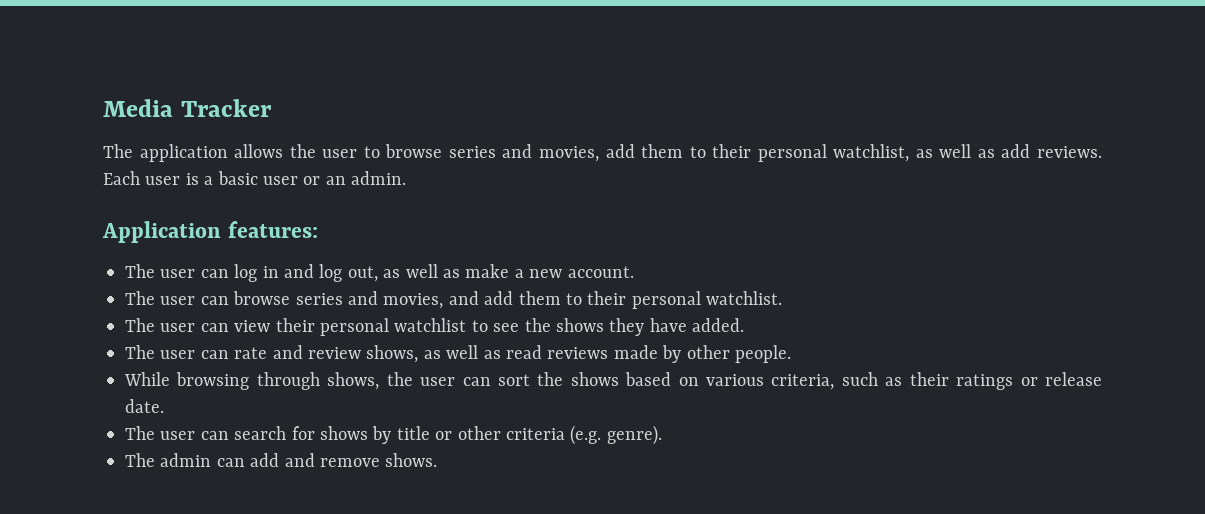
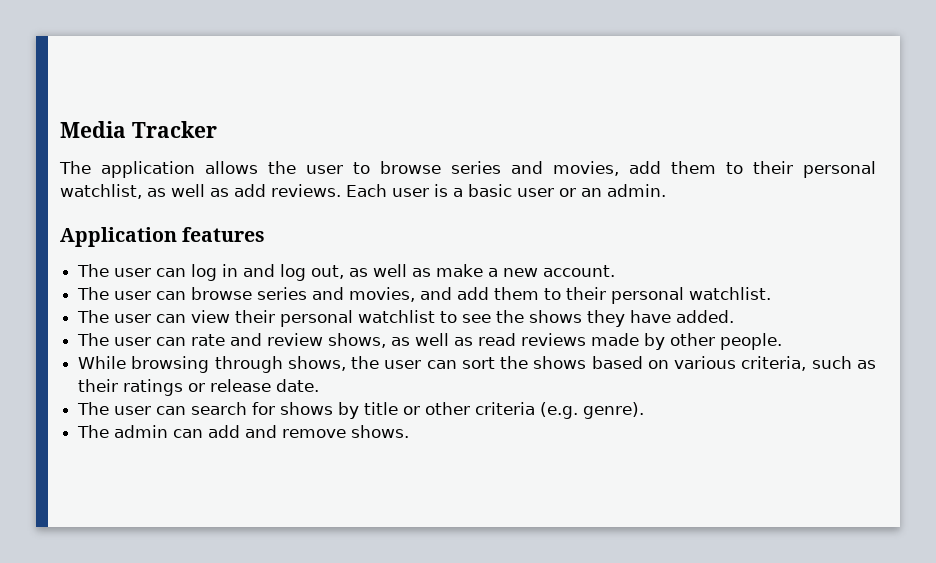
- Application features:
+ Application features

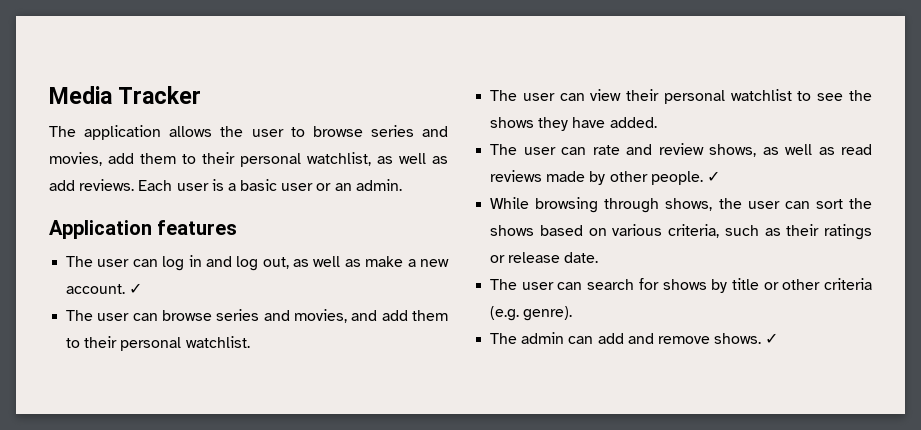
- The user can log in and log out, as well as make a new account.
+ The user can log in and log out, as well as make a new account. ✓
- The user can rate and review shows, as well as read reviews made by other people.
+ The user can rate and review shows, as well as read reviews made by other people. ✓
- The admin can add and remove shows.
+ The admin can add and remove shows. ✓

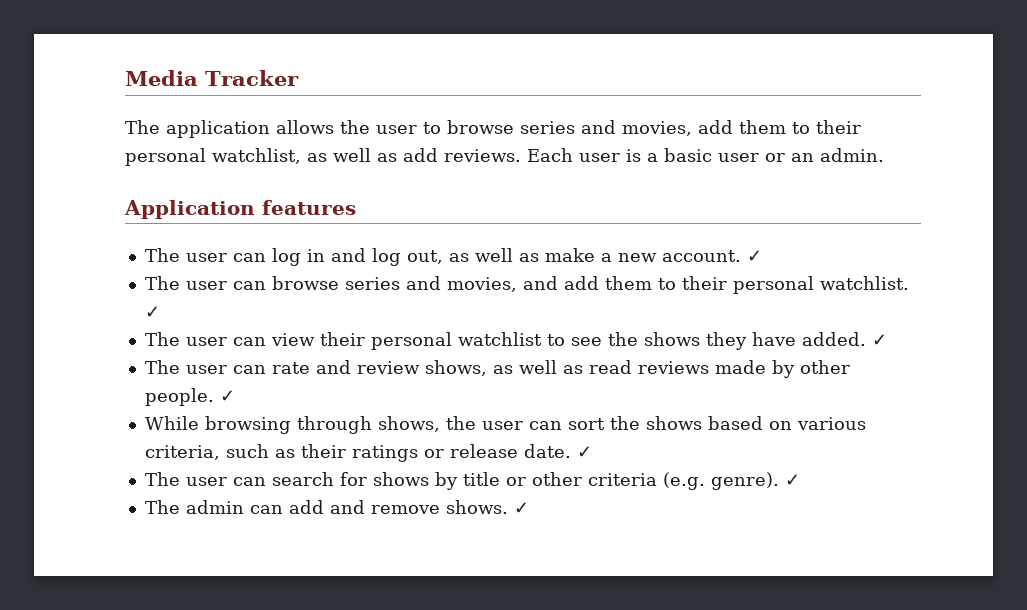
- The user can browse series and movies, and add them to their personal watchlist.
+ The user can browse series and movies, and add them to their personal watchlist. ✓
- The user can view their personal watchlist to see the shows they have added.
+ The user can view their personal watchlist to see the shows they have added. ✓
- While browsing through shows, the user can sort the shows based on various criteria, such as their ratings or release date.
+ While browsing through shows, the user can sort the shows based on various criteria, such as their ratings or release date. ✓
- The user can search for shows by title or other criteria (e.g. genre).
+ The user can search for shows by title or other criteria (e.g. genre). ✓

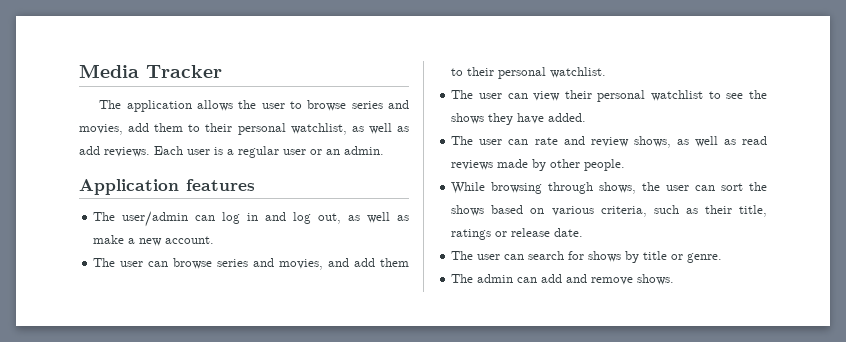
- Each user is a basic user or an admin.
+ Each user is a regular user or an admin.
- The user can log in and log out, as well as make a new account. ✓
+ The user/admin can log in and log out, as well as make a new account.
- The user can browse series and movies, and add them to their personal watchlist. ✓
+ The user can browse series and movies, and add them to their personal watchlist.
- The user can view their personal watchlist to see the shows they have added. ✓
+ The user can view their personal watchlist to see the shows they have added.
- The user can rate and review shows, as well as read reviews made by other people. ✓
+ The user can rate and review shows, as well as read reviews made by other people.
- While browsing through shows, the user can sort the shows based on various criteria, such as their ratings or release date. ✓
+ While browsing through shows, the user can sort the shows based on various criteria, such as their title, ratings or release date.
- The user can search for shows by title or other criteria (e.g. genre). ✓
+ The user can search for shows by title or genre.
- The admin can add and remove shows. ✓
+ The admin can add and remove shows.

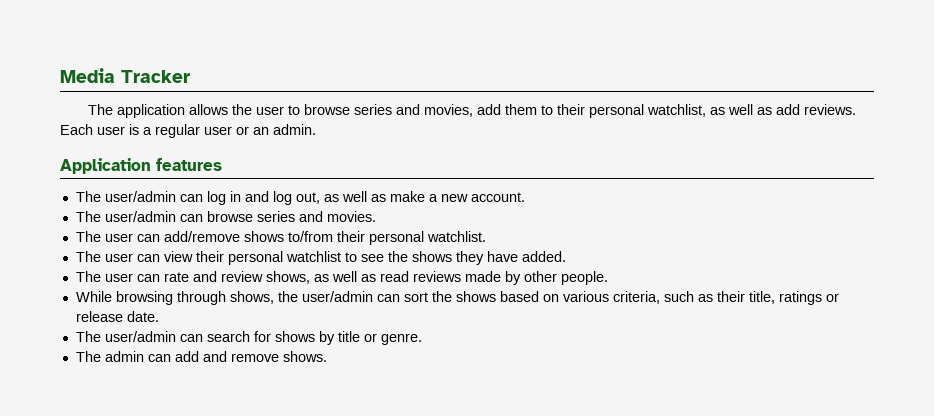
- The user can browse series and movies, and add them to their personal watchlist.
+ The user/admin can browse series and movies.
+ The user can add/remove shows to/from their personal watchlist.
- While browsing through shows, the user can sort the shows based on various criteria, such as their title, ratings or release date.
+ While browsing through shows, the user/admin can sort the shows based on various criteria, such as their title, ratings or release date.
- The user can search for shows by title or genre.
+ The user/admin can search for shows by title or genre.

